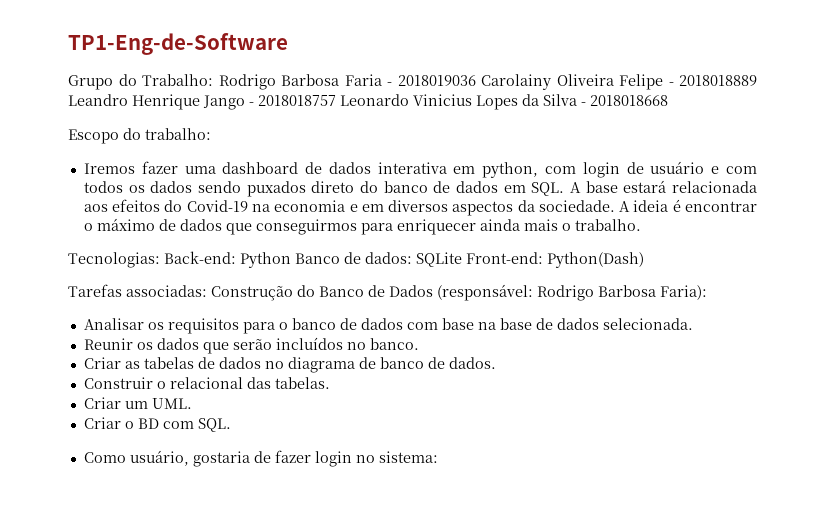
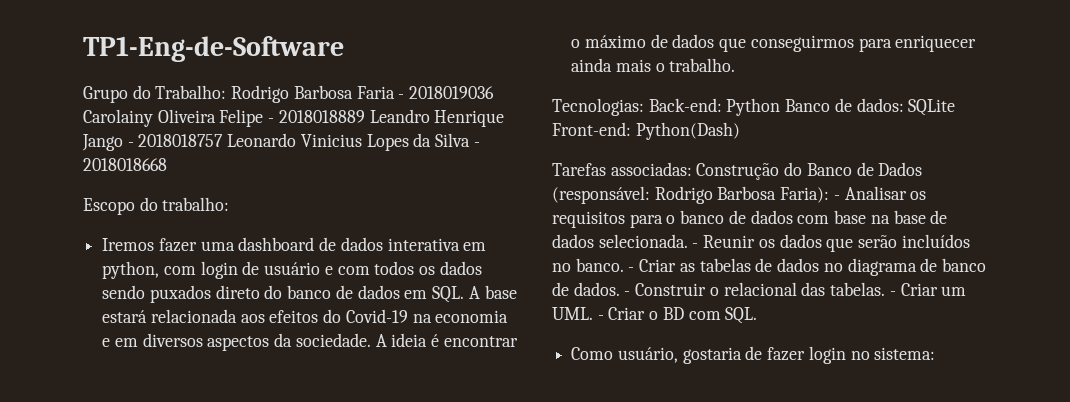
- Tarefas associadas: Construção do Banco de Dados (responsável: Rodrigo Barbosa Faria):
- Analisar os requisitos para o banco de dados com base na base de dados selecionada.
- Reunir os dados que serão incluídos no banco.
- Criar as tabelas de dados no diagrama de banco de dados.
- Construir o relacional das tabelas.
- Criar um UML.
- Criar o BD com SQL.
+ Tarefas associadas: Construção do Banco de Dados (responsável: Rodrigo Barbosa Faria): - Analisar os requisitos para o banco de dados com base na base de dados selecionada. - Reunir os dados que serão incluídos no banco. - Criar as tabelas de dados no diagrama de banco de dados. - Construir o relacional das tabelas. - Criar um UML. - Criar o BD com SQL.

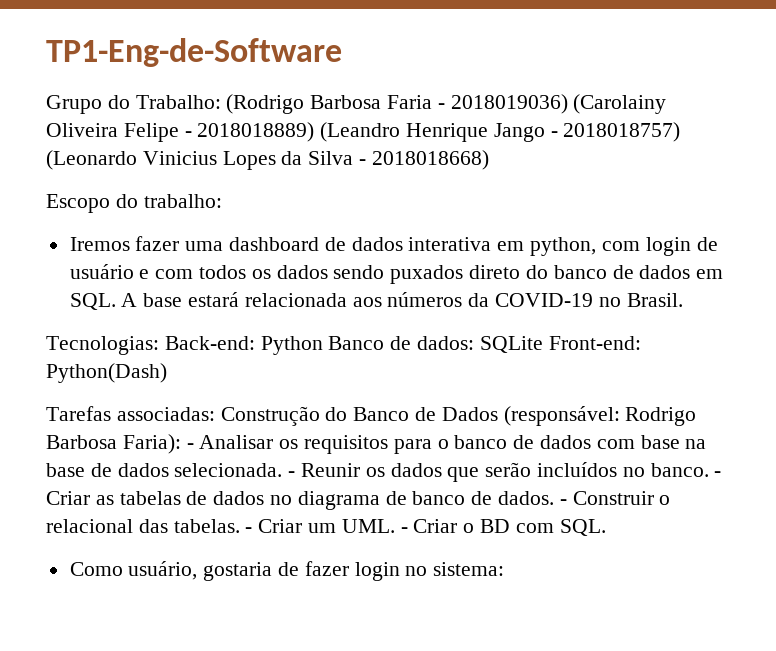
- Grupo do Trabalho: Rodrigo Barbosa Faria - 2018019036 Carolainy Oliveira Felipe - 2018018889 Leandro Henrique Jango - 2018018757 Leonardo Vinicius Lopes da Silva - 2018018668
+ Grupo do Trabalho: (Rodrigo Barbosa Faria - 2018019036) (Carolainy Oliveira Felipe - 2018018889) (Leandro Henrique Jango - 2018018757) (Leonardo Vinicius Lopes da Silva - 2018018668)
- Iremos fazer uma dashboard de dados interativa em python, com login de usuário e com todos os dados sendo puxados direto do banco de dados em SQL. A base estará relacionada aos efeitos do Covid-19 na economia e em diversos aspectos da sociedade. A ideia é encontrar o máximo de dados que conseguirmos para enriquecer ainda mais o trabalho.
+ Iremos fazer uma dashboard de dados interativa em python, com login de usuário e com todos os dados sendo puxados direto do banco de dados em SQL. A base estará relacionada aos números da COVID-19 no Brasil.

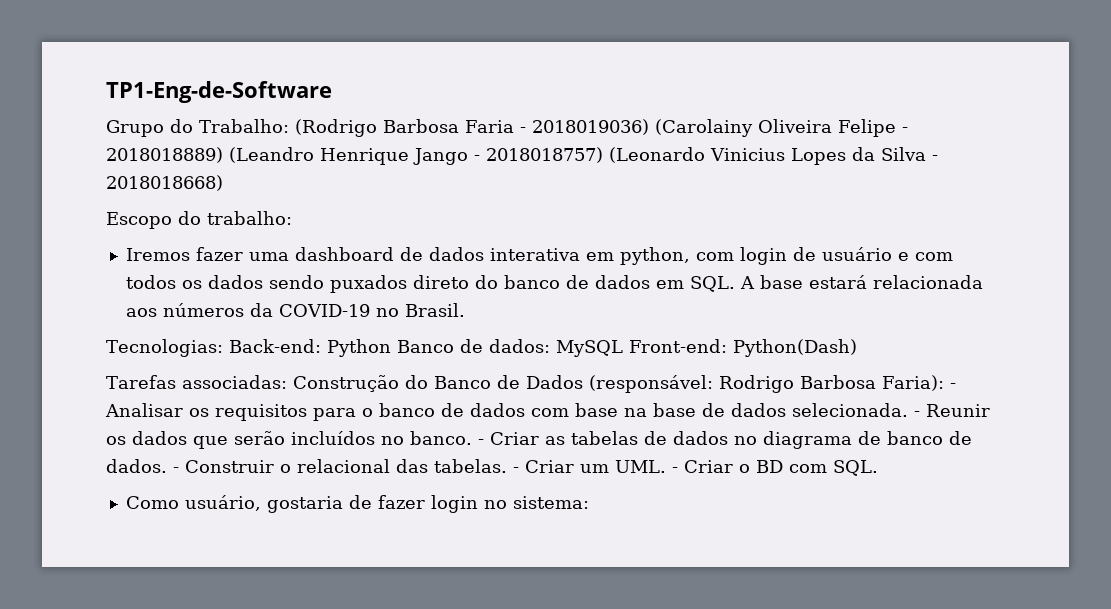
- Tecnologias: Back-end: Python Banco de dados: SQLite Front-end: Python(Dash)
+ Tecnologias: Back-end: Python Banco de dados: MySQL Front-end: Python(Dash)

